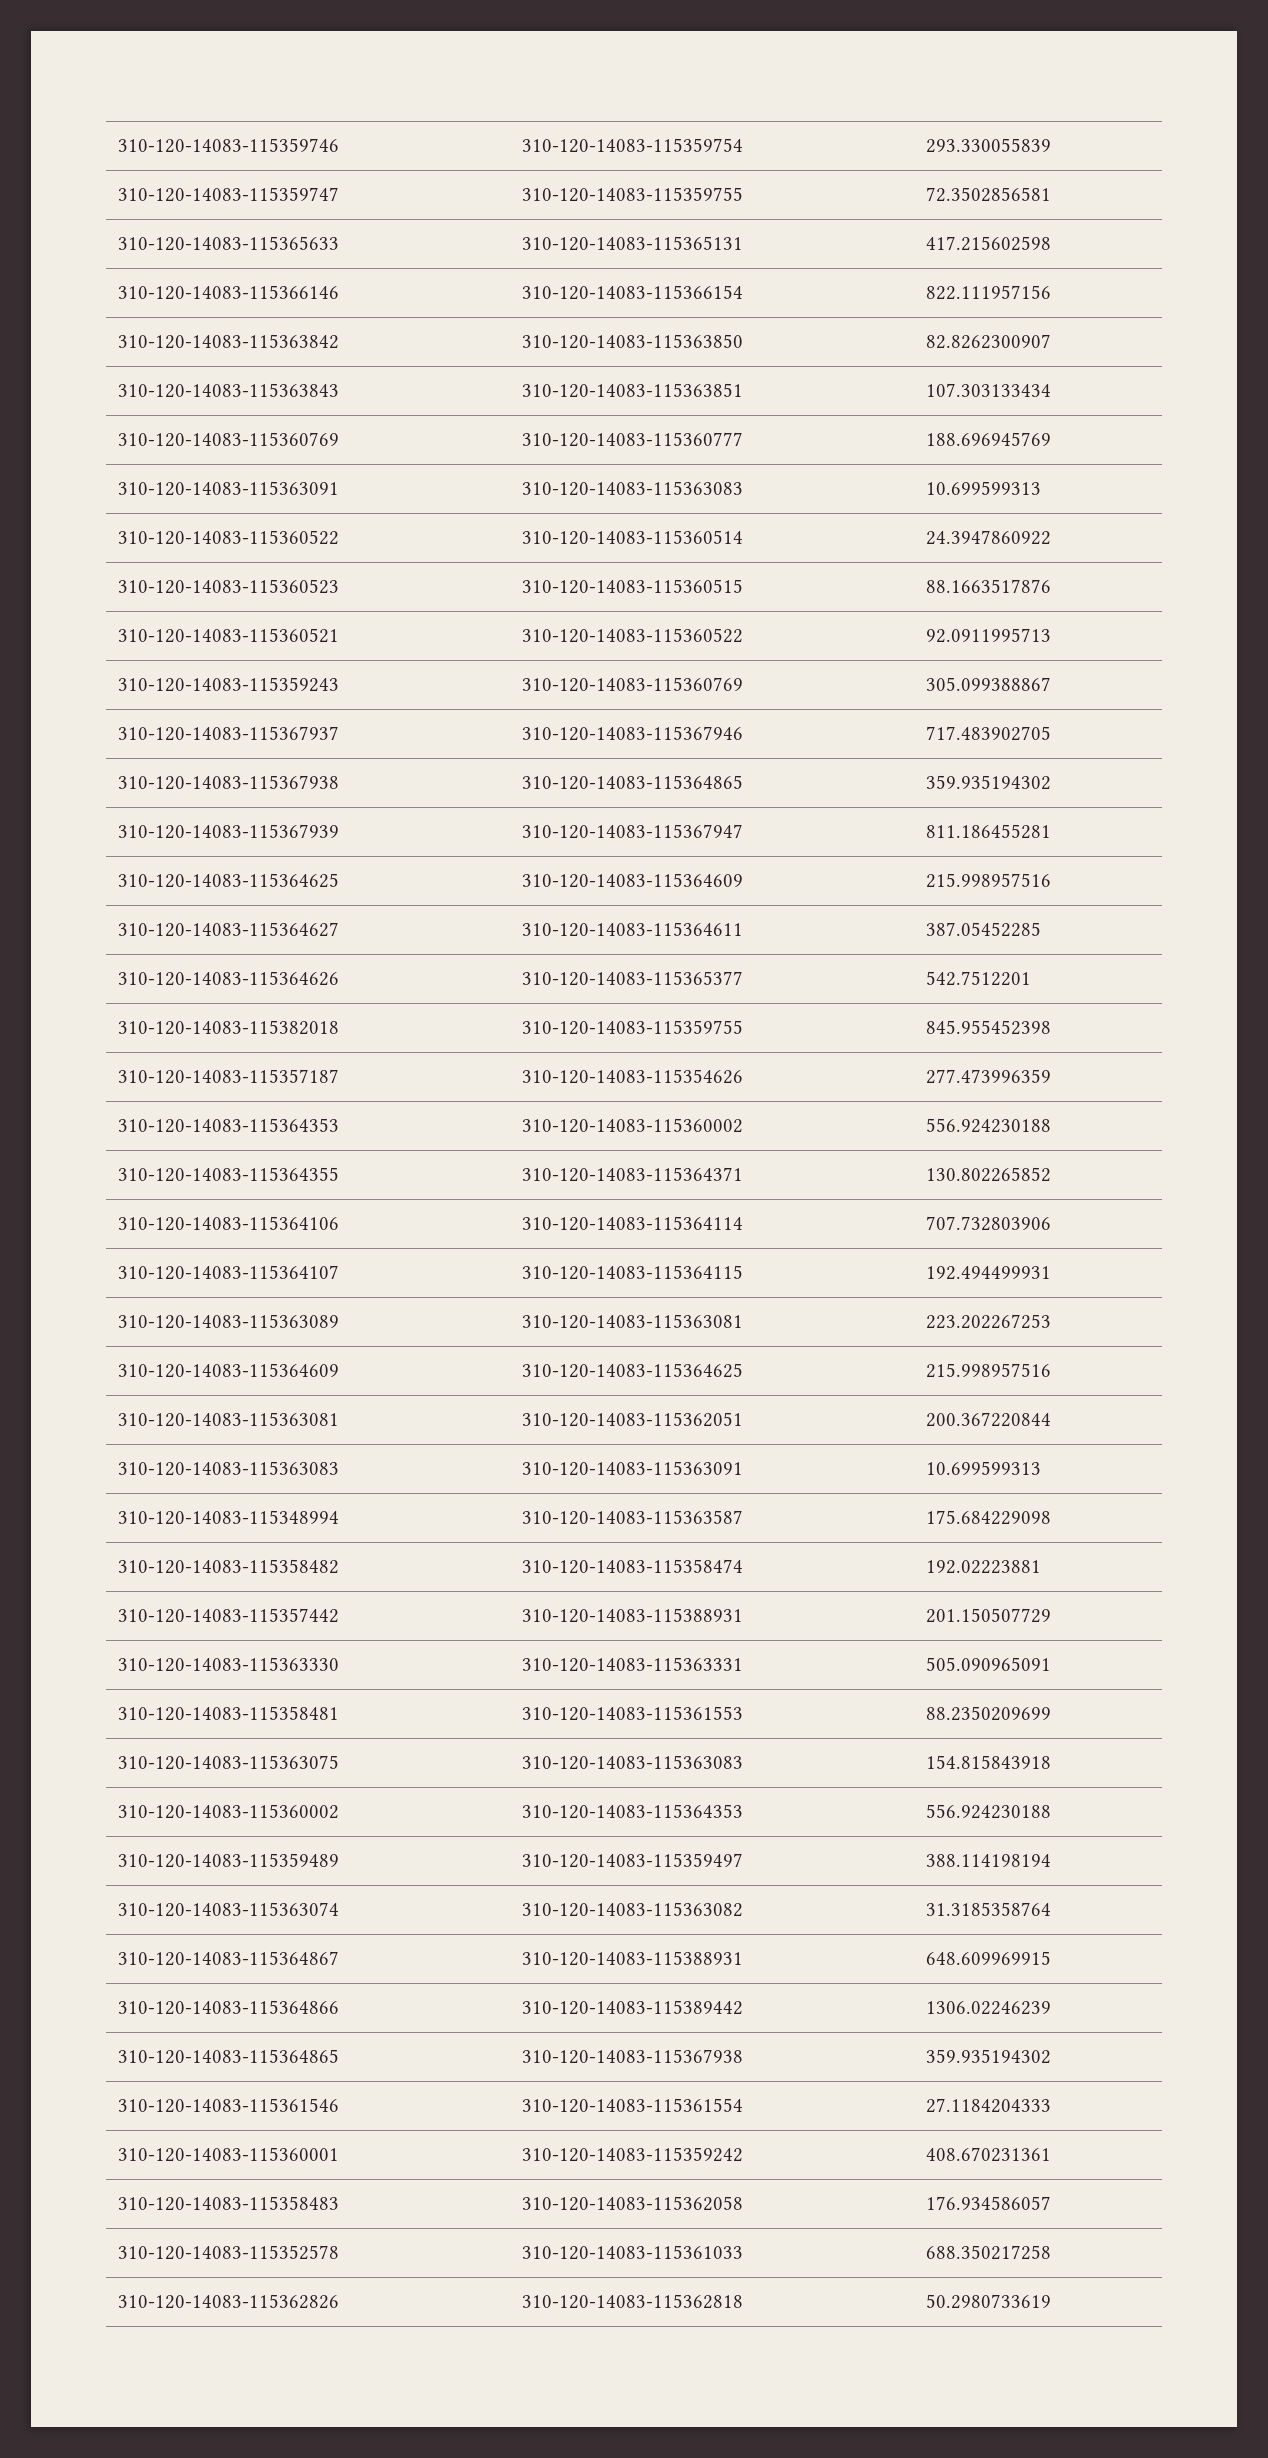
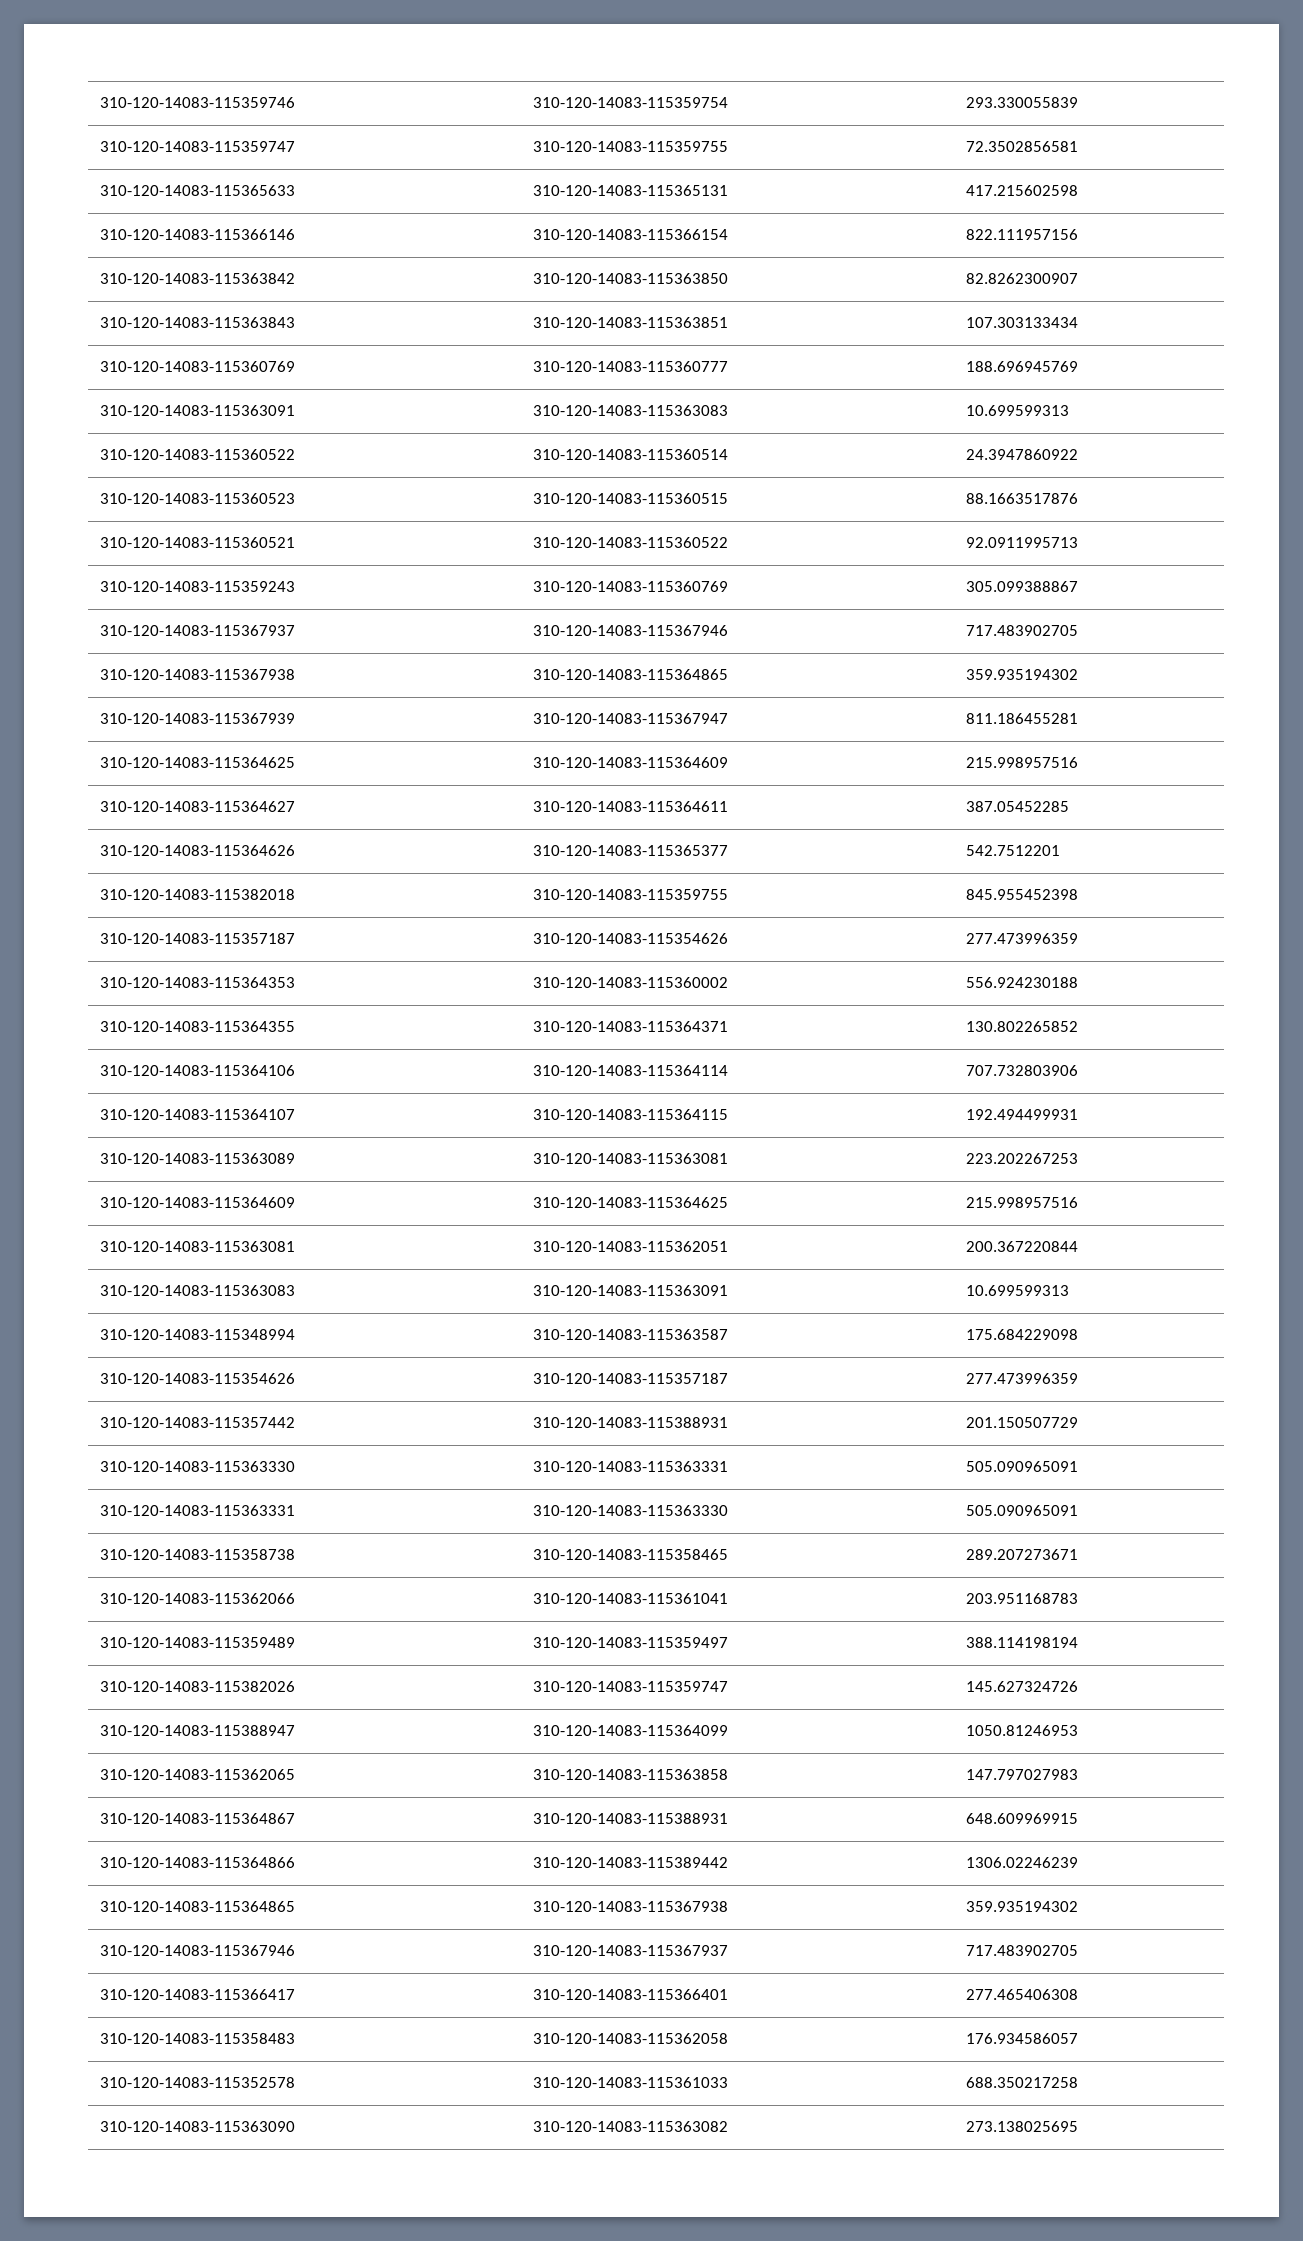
- 310-120-14083-115358482 | 310-120-14083-115358474 | 192.02223881
+ 310-120-14083-115354626 | 310-120-14083-115357187 | 277.473996359
- 310-120-14083-115358481 | 310-120-14083-115361553 | 88.2350209699
- 310-120-14083-115363075 | 310-120-14083-115363083 | 154.815843918
- 310-120-14083-115360002 | 310-120-14083-115364353 | 556.924230188
+ 310-120-14083-115363331 | 310-120-14083-115363330 | 505.090965091
+ 310-120-14083-115358738 | 310-120-14083-115358465 | 289.207273671
+ 310-120-14083-115362066 | 310-120-14083-115361041 | 203.951168783
  310-120-14083-115359489 | 310-120-14083-115359497 | 388.114198194
- 310-120-14083-115363074 | 310-120-14083-115363082 | 31.3185358764
+ 310-120-14083-115382026 | 310-120-14083-115359747 | 145.627324726
+ 310-120-14083-115388947 | 310-120-14083-115364099 | 1050.81246953
+ 310-120-14083-115362065 | 310-120-14083-115363858 | 147.797027983
- 310-120-14083-115361546 | 310-120-14083-115361554 | 27.1184204333
- 310-120-14083-115360001 | 310-120-14083-115359242 | 408.670231361
+ 310-120-14083-115367946 | 310-120-14083-115367937 | 717.483902705
+ 310-120-14083-115366417 | 310-120-14083-115366401 | 277.465406308
- 310-120-14083-115362826 | 310-120-14083-115362818 | 50.2980733619
+ 310-120-14083-115363090 | 310-120-14083-115363082 | 273.138025695

